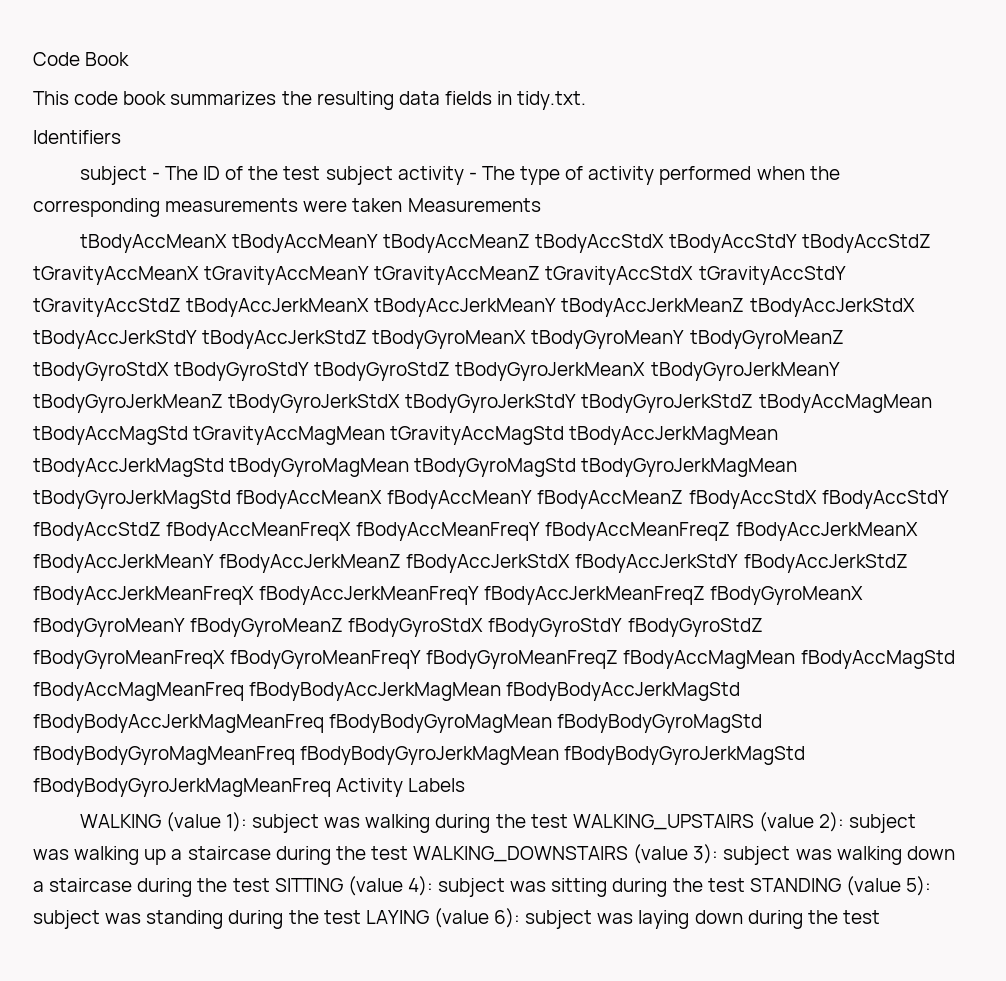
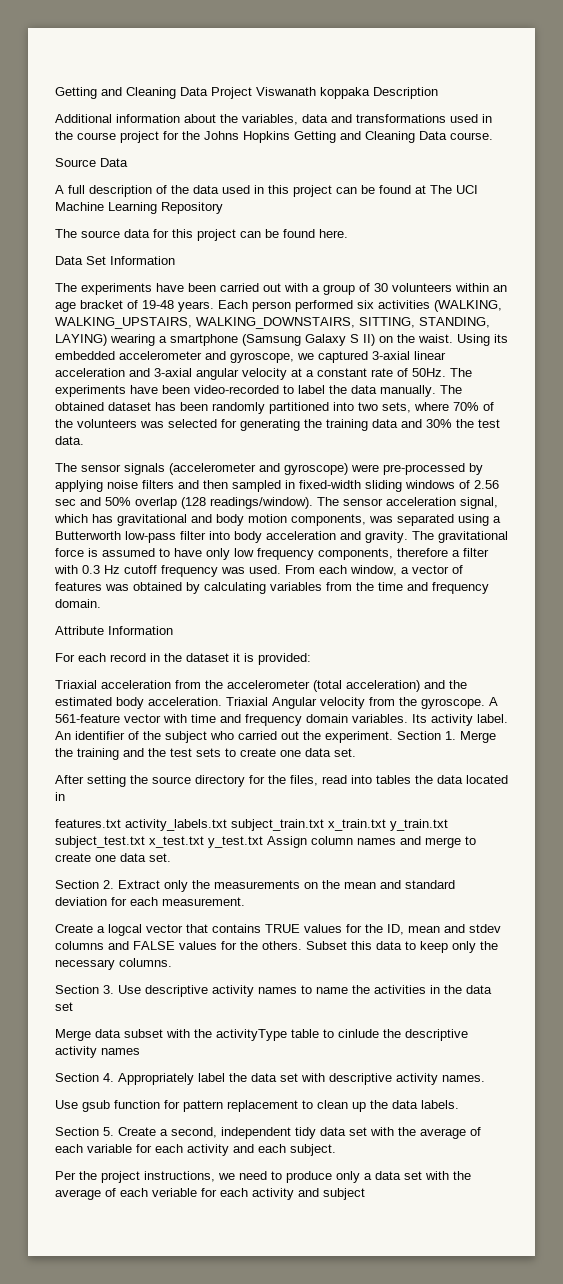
- Code Book
- This code book summarizes the resulting data fields in tidy.txt.
- Identifiers
- subject - The ID of the test subject activity - The type of activity performed when the corresponding measurements were taken Measurements
- tBodyAccMeanX tBodyAccMeanY tBodyAccMeanZ tBodyAccStdX tBodyAccStdY tBodyAccStdZ tGravityAccMeanX tGravityAccMeanY tGravityAccMeanZ tGravityAccStdX tGravityAccStdY tGravityAccStdZ tBodyAccJerkMeanX tBodyAccJerkMeanY tBodyAccJerkMeanZ tBodyAccJerkStdX tBodyAccJerkStdY tBodyAccJerkStdZ tBodyGyroMeanX tBodyGyroMeanY tBodyGyroMeanZ tBodyGyroStdX tBodyGyroStdY tBodyGyroStdZ tBodyGyroJerkMeanX tBodyGyroJerkMeanY tBodyGyroJerkMeanZ tBodyGyroJerkStdX tBodyGyroJerkStdY tBodyGyroJerkStdZ tBodyAccMagMean tBodyAccMagStd tGravityAccMagMean tGravityAccMagStd tBodyAccJerkMagMean tBodyAccJerkMagStd tBodyGyroMagMean tBodyGyroMagStd tBodyGyroJerkMagMean tBodyGyroJerkMagStd fBodyAccMeanX fBodyAccMeanY fBodyAccMeanZ fBodyAccStdX fBodyAccStdY fBodyAccStdZ fBodyAccMeanFreqX fBodyAccMeanFreqY fBodyAccMeanFreqZ fBodyAccJerkMeanX fBodyAccJerkMeanY fBodyAccJerkMeanZ fBodyAccJerkStdX fBodyAccJerkStdY fBodyAccJerkStdZ fBodyAccJerkMeanFreqX fBodyAccJerkMeanFreqY fBodyAccJerkMeanFreqZ fBodyGyroMeanX fBodyGyroMeanY fBodyGyroMeanZ fBodyGyroStdX fBodyGyroStdY fBodyGyroStdZ fBodyGyroMeanFreqX fBodyGyroMeanFreqY fBodyGyroMeanFreqZ fBodyAccMagMean fBodyAccMagStd fBodyAccMagMeanFreq fBodyBodyAccJerkMagMean fBodyBodyAccJerkMagStd fBodyBodyAccJerkMagMeanFreq fBodyBodyGyroMagMean fBodyBodyGyroMagStd fBodyBodyGyroMagMeanFreq fBodyBodyGyroJerkMagMean fBodyBodyGyroJerkMagStd fBodyBodyGyroJerkMagMeanFreq Activity Labels
- WALKING (value 1): subject was walking during the test WALKING_UPSTAIRS (value 2): subject was walking up a staircase during the test WALKING_DOWNSTAIRS (value 3): subject was walking down a staircase during the test SITTING (value 4): subject was sitting during the test STANDING (value 5): subject was standing during the test LAYING (value 6): subject was laying down during the test
+ Getting and Cleaning Data Project Viswanath koppaka Description
+ Additional information about the variables, data and transformations used in the course project for the Johns Hopkins Getting and Cleaning Data course.
+ Source Data
+ A full description of the data used in this project can be found at The UCI Machine Learning Repository
+ The source data for this project can be found here.
+ Data Set Information
+ The experiments have been carried out with a group of 30 volunteers within an age bracket of 19-48 years. Each person performed six activities (WALKING, WALKING_UPSTAIRS, WALKING_DOWNSTAIRS, SITTING, STANDING, LAYING) wearing a smartphone (Samsung Galaxy S II) on the waist. Using its embedded accelerometer and gyroscope, we captured 3-axial linear acceleration and 3-axial angular velocity at a constant rate of 50Hz. The experiments have been video-recorded to label the data manually. The obtained dataset has been randomly partitioned into two sets, where 70% of the volunteers was selected for generating the training data and 30% the test data.
+ The sensor signals (accelerometer and gyroscope) were pre-processed by applying noise filters and then sampled in fixed-width sliding windows of 2.56 sec and 50% overlap (128 readings/window). The sensor acceleration signal, which has gravitational and body motion components, was separated using a Butterworth low-pass filter into body acceleration and gravity. The gravitational force is assumed to have only low frequency components, therefore a filter with 0.3 Hz cutoff frequency was used. From each window, a vector of features was obtained by calculating variables from the time and frequency domain.
+ Attribute Information
+ For each record in the dataset it is provided:
+ Triaxial acceleration from the accelerometer (total acceleration) and the estimated body acceleration. Triaxial Angular velocity from the gyroscope. A 561-feature vector with time and frequency domain variables. Its activity label. An identifier of the subject who carried out the experiment. Section 1. Merge the training and the test sets to create one data set.
+ After setting the source directory for the files, read into tables the data located in
+ features.txt activity_labels.txt subject_train.txt x_train.txt y_train.txt subject_test.txt x_test.txt y_test.txt Assign column names and merge to create one data set.
+ Section 2. Extract only the measurements on the mean and standard deviation for each measurement.
+ Create a logcal vector that contains TRUE values for the ID, mean and stdev columns and FALSE values for the others. Subset this data to keep only the necessary columns.
+ Section 3. Use descriptive activity names to name the activities in the data set
+ Merge data subset with the activityType table to cinlude the descriptive activity names
+ Section 4. Appropriately label the data set with descriptive activity names.
+ Use gsub function for pattern replacement to clean up the data labels.
+ Section 5. Create a second, independent tidy data set with the average of each variable for each activity and each subject.
+ Per the project instructions, we need to produce only a data set with the average of each veriable for each activity and subject

